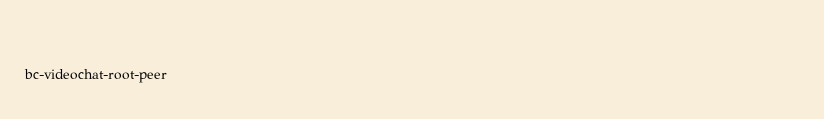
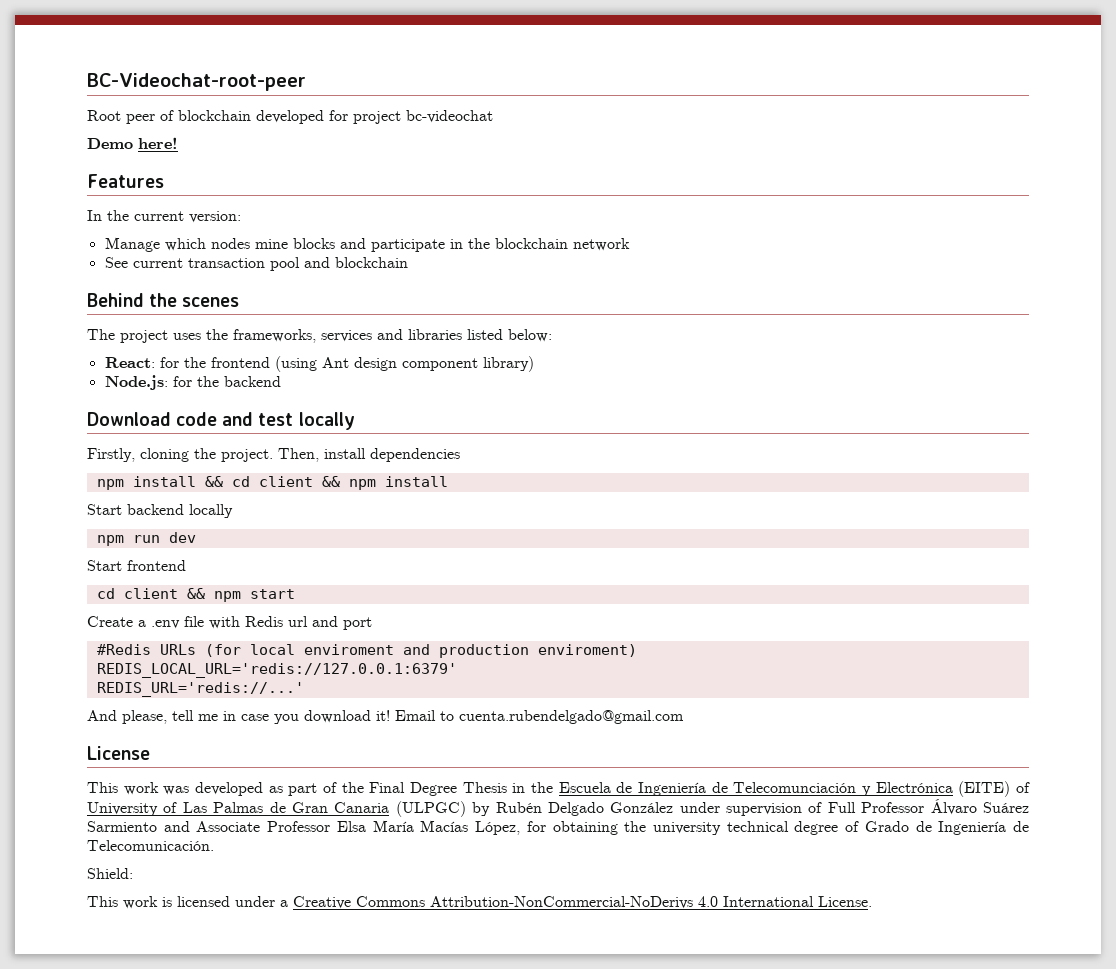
- bc-videochat-root-peer
+ BC-Videochat-root-peer
+ Root peer of blockchain developed for project bc-videochat
+ Demo here!
+ Features
+ In the current version:
+ Manage which nodes mine blocks and participate in the blockchain network
+ See current transaction pool and blockchain
+ Behind the scenes
+ The project uses the frameworks, services and libraries listed below:
+ React: for the frontend (using Ant design component library)
+ Node.js: for the backend
+ Download code and test locally
+ Firstly, cloning the project. Then, install dependencies
+ npm install && cd client && npm install
+ Start backend locally
+ npm run dev
+ Start frontend
+ cd client && npm start
+ Create a .env file with Redis url and port
+ #Redis URLs (for local enviroment and production enviroment)
+ REDIS_LOCAL_URL='redis://127.0.0.1:6379'
+ REDIS_URL='redis://...'
+ And please, tell me in case you download it! Email to cuenta.rubendelgado@gmail.com
+ License
+ This work was developed as part of the Final Degree Thesis in the Escuela de Ingeniería de Telecomunciación y Electrónica (EITE) of University of Las Palmas de Gran Canaria (ULPGC) by Rubén Delgado González under supervision of Full Professor Álvaro Suárez Sarmiento and Associate Professor Elsa María Macías López, for obtaining the university technical degree of Grado de Ingeniería de Telecomunicación.
+ Shield:
+ This work is licensed under a Creative Commons Attribution-NonCommercial-NoDerivs 4.0 International License.

